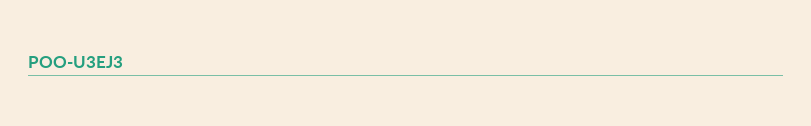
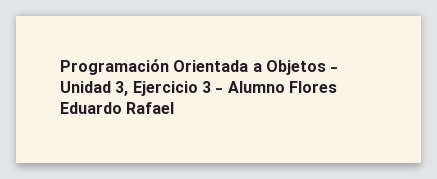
- POO-U3EJ3
+ Programación Orientada a Objetos - Unidad 3, Ejercicio 3 - Alumno Flores Eduardo Rafael

